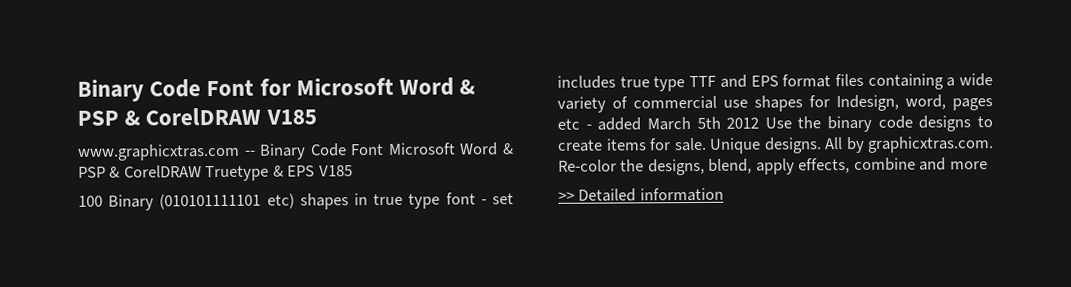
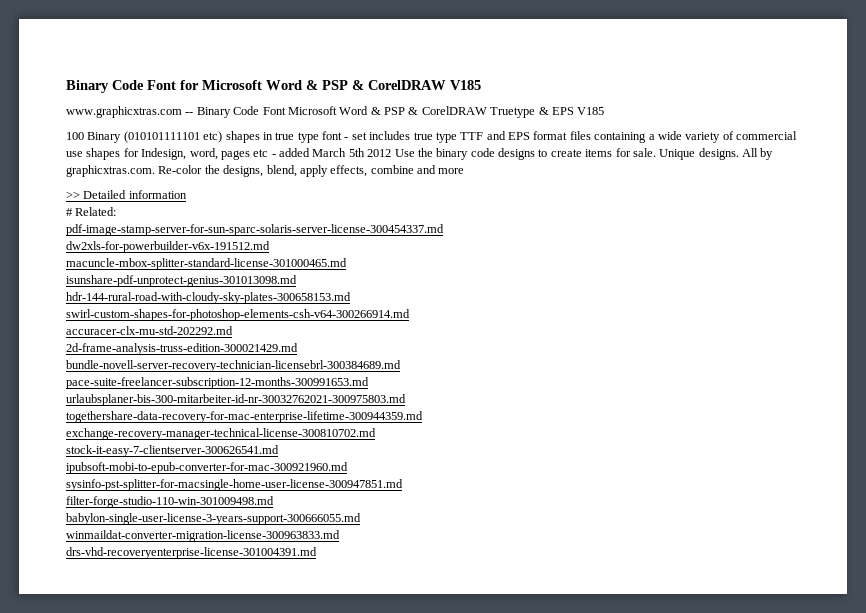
+ # Related:
+ pdf-image-stamp-server-for-sun-sparc-solaris-server-license-300454337.md
+ dw2xls-for-powerbuilder-v6x-191512.md
+ macuncle-mbox-splitter-standard-license-301000465.md
+ isunshare-pdf-unprotect-genius-301013098.md
+ hdr-144-rural-road-with-cloudy-sky-plates-300658153.md
+ swirl-custom-shapes-for-photoshop-elements-csh-v64-300266914.md
+ accuracer-clx-mu-std-202292.md
+ 2d-frame-analysis-truss-edition-300021429.md
+ bundle-novell-server-recovery-technician-licensebrl-300384689.md
+ pace-suite-freelancer-subscription-12-months-300991653.md
+ urlaubsplaner-bis-300-mitarbeiter-id-nr-30032762021-300975803.md
+ togethershare-data-recovery-for-mac-enterprise-lifetime-300944359.md
+ exchange-recovery-manager-technical-license-300810702.md
+ stock-it-easy-7-clientserver-300626541.md
+ ipubsoft-mobi-to-epub-converter-for-mac-300921960.md
+ sysinfo-pst-splitter-for-macsingle-home-user-license-300947851.md
+ filter-forge-studio-110-win-301009498.md
+ babylon-single-user-license-3-years-support-300666055.md
+ winmaildat-converter-migration-license-300963833.md
+ drs-vhd-recoveryenterprise-license-301004391.md

